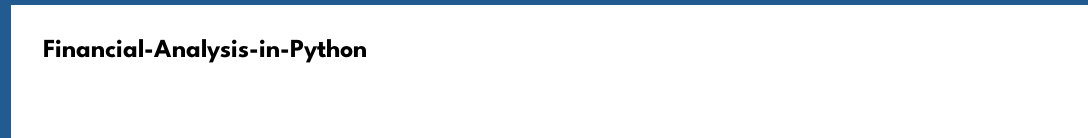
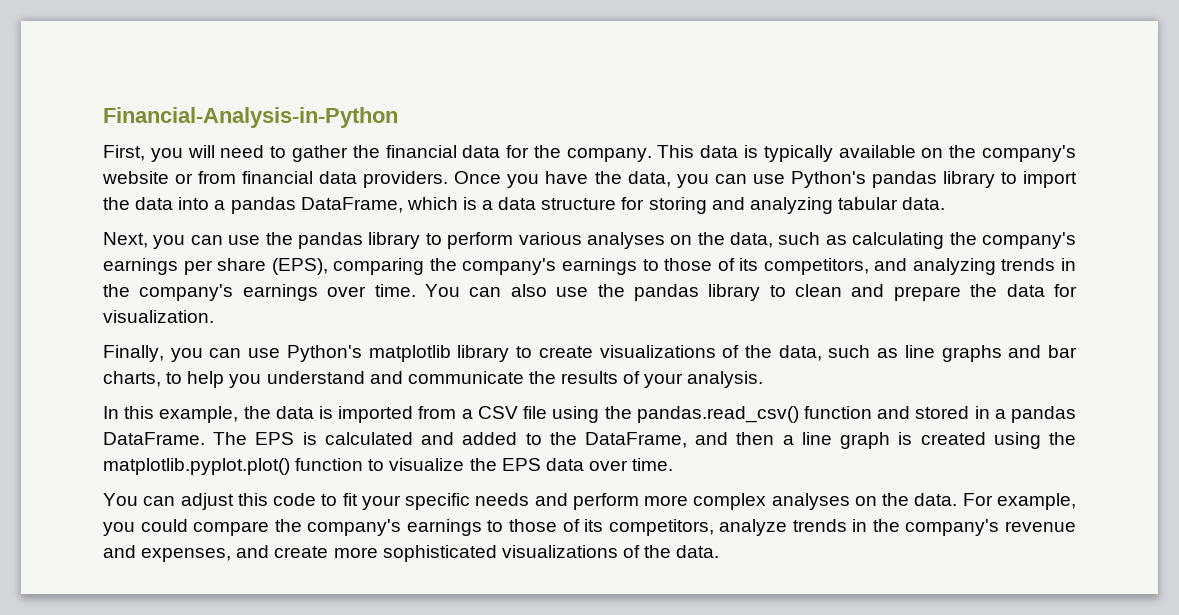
+ First, you will need to gather the financial data for the company. This data is typically available on the company's website or from financial data providers. Once you have the data, you can use Python's pandas library to import the data into a pandas DataFrame, which is a data structure for storing and analyzing tabular data.
+ Next, you can use the pandas library to perform various analyses on the data, such as calculating the company's earnings per share (EPS), comparing the company's earnings to those of its competitors, and analyzing trends in the company's earnings over time. You can also use the pandas library to clean and prepare the data for visualization.
+ Finally, you can use Python's matplotlib library to create visualizations of the data, such as line graphs and bar charts, to help you understand and communicate the results of your analysis.
+ In this example, the data is imported from a CSV file using the pandas.read_csv() function and stored in a pandas DataFrame. The EPS is calculated and added to the DataFrame, and then a line graph is created using the matplotlib.pyplot.plot() function to visualize the EPS data over time.
+ You can adjust this code to fit your specific needs and perform more complex analyses on the data. For example, you could compare the company's earnings to those of its competitors, analyze trends in the company's revenue and expenses, and create more sophisticated visualizations of the data.

